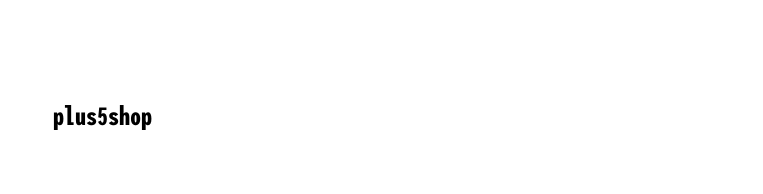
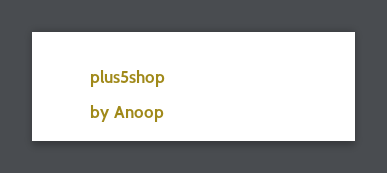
+ by Anoop

